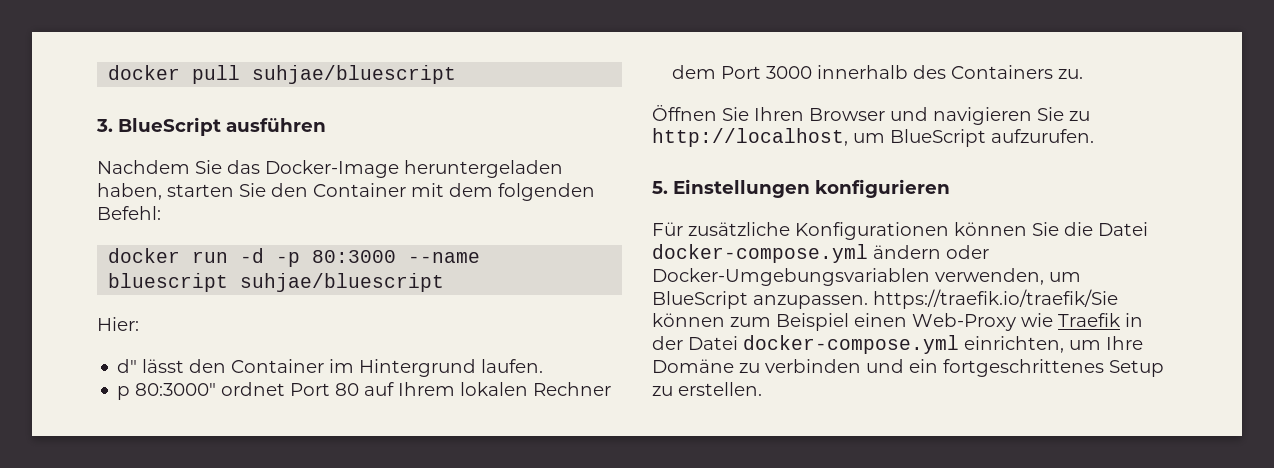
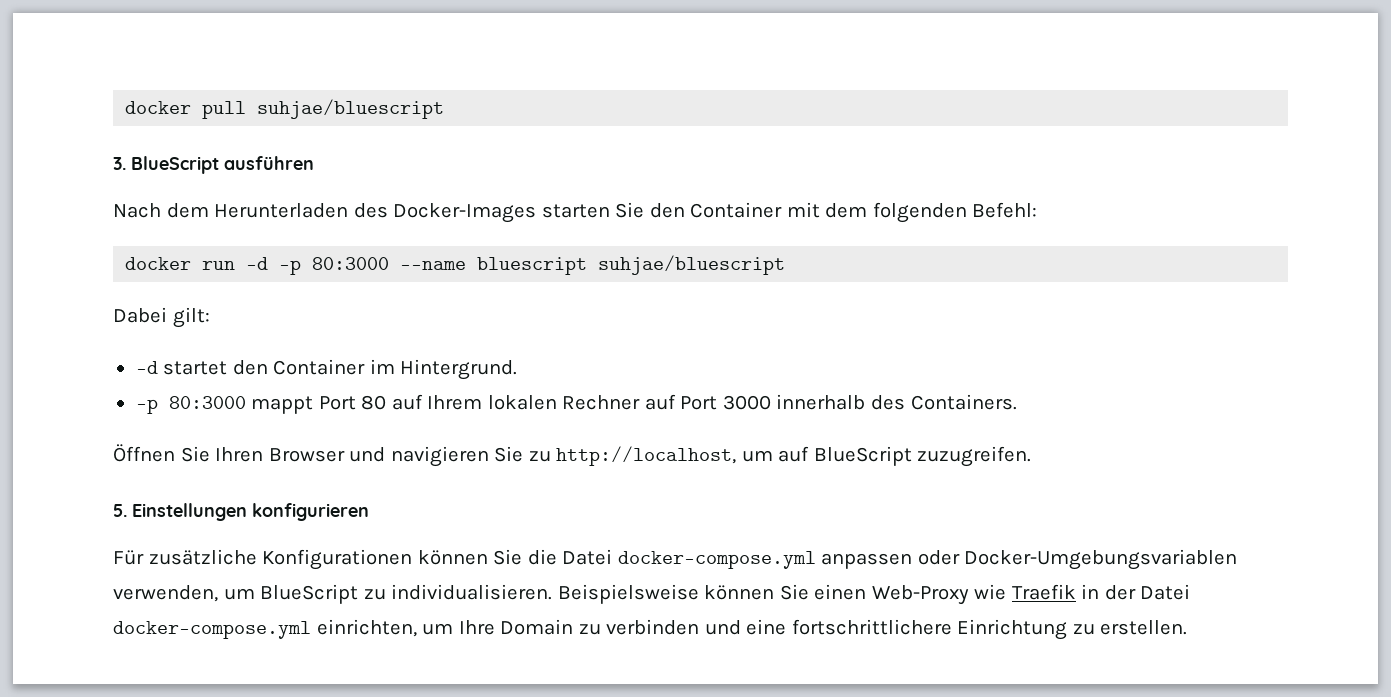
- Nachdem Sie das Docker-Image heruntergeladen haben, starten Sie den Container mit dem folgenden Befehl:
+ Nach dem Herunterladen des Docker-Images starten Sie den Container mit dem folgenden Befehl:
- Hier:
- d" lässt den Container im Hintergrund laufen.
- p 80:3000" ordnet Port 80 auf Ihrem lokalen Rechner dem Port 3000 innerhalb des Containers zu.
+ Dabei gilt:
+ -d startet den Container im Hintergrund.
+ -p 80:3000 mappt Port 80 auf Ihrem lokalen Rechner auf Port 3000 innerhalb des Containers.
- Öffnen Sie Ihren Browser und navigieren Sie zu http://localhost, um BlueScript aufzurufen.
+ Öffnen Sie Ihren Browser und navigieren Sie zu http://localhost, um auf BlueScript zuzugreifen.
- Für zusätzliche Konfigurationen können Sie die Datei docker-compose.yml ändern oder Docker-Umgebungsvariablen verwenden, um BlueScript anzupassen. https://traefik.io/traefik/Sie können zum Beispiel einen Web-Proxy wie Traefik in der Datei docker-compose.yml einrichten, um Ihre Domäne zu verbinden und ein fortgeschrittenes Setup zu erstellen.
+ Für zusätzliche Konfigurationen können Sie die Datei docker-compose.yml anpassen oder Docker-Umgebungsvariablen verwenden, um BlueScript zu individualisieren. Beispielsweise können Sie einen Web-Proxy wie Traefik in der Datei docker-compose.yml einrichten, um Ihre Domain zu verbinden und eine fortschrittlichere Einrichtung zu erstellen.

